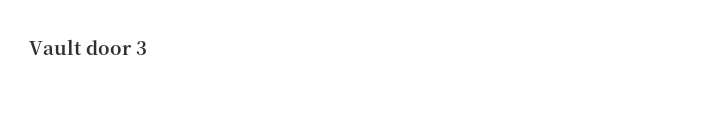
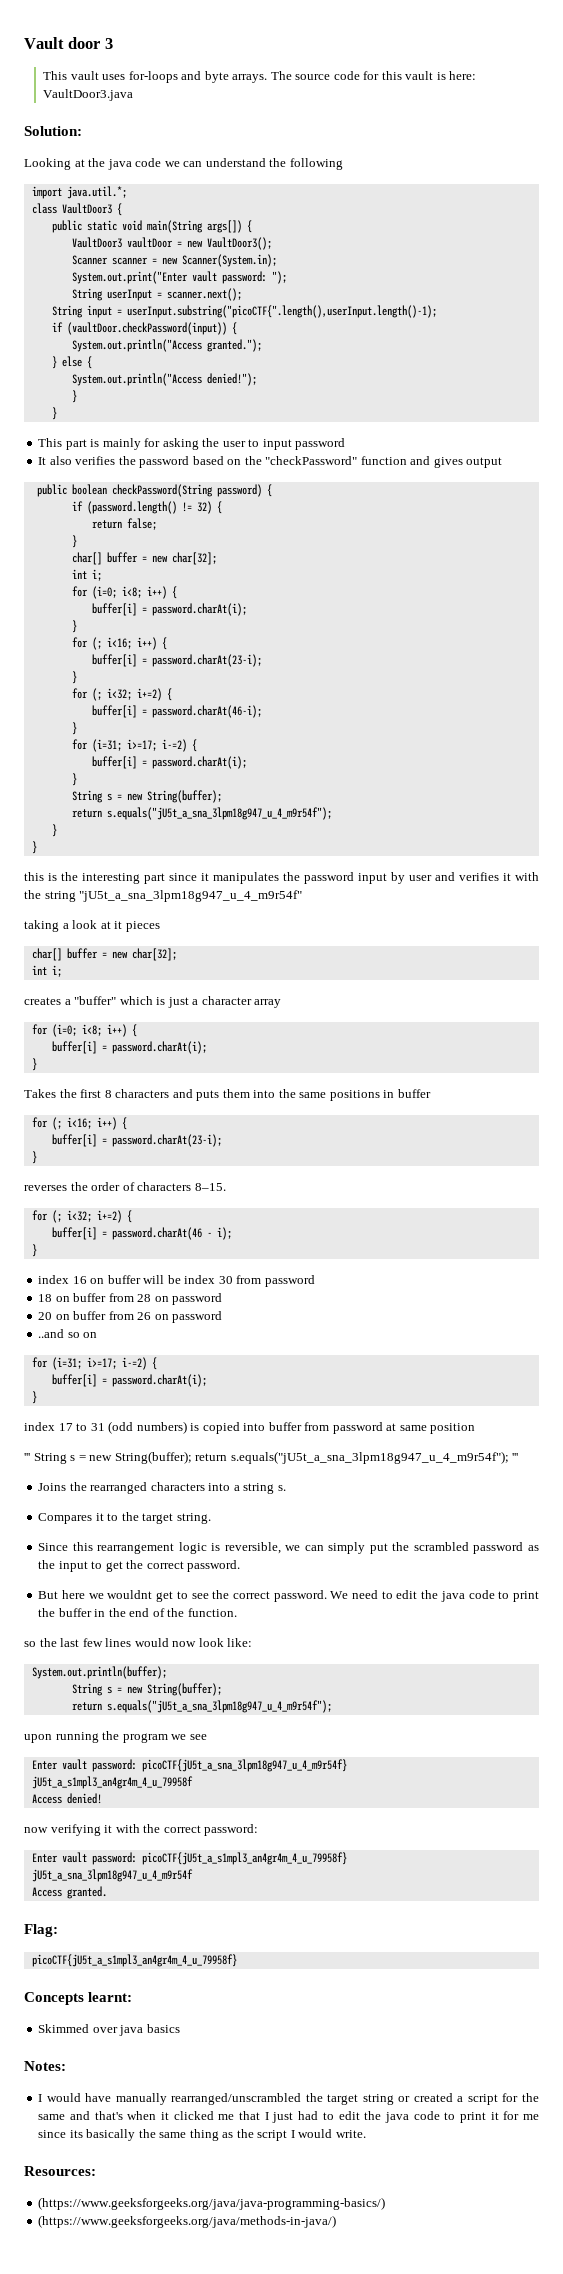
+ This vault uses for-loops and byte arrays. The source code for this vault is here: VaultDoor3.java
+ Solution:
+ Looking at the java code we can understand the following
+ import java.util.*;
+ class VaultDoor3 {
+ public static void main(String args[]) {
+ VaultDoor3 vaultDoor = new VaultDoor3();
+ Scanner scanner = new Scanner(System.in);
+ System.out.print("Enter vault password: ");
+ String userInput = scanner.next();
+ String input = userInput.substring("picoCTF{".length(),userInput.length()-1);
+ if (vaultDoor.checkPassword(input)) {
+ System.out.println("Access granted.");
+ } else {
+ System.out.println("Access denied!");
+ }
+ }
+ This part is mainly for asking the user to input password
+ It also verifies the password based on the "checkPassword" function and gives output
+ public boolean checkPassword(String password) {
+ if (password.length() != 32) {
+ return false;
+ }
+ char[] buffer = new char[32];
+ int i;
+ for (i=0; i<8; i++) {
+ buffer[i] = password.charAt(i);
+ }
+ for (; i<16; i++) {
+ buffer[i] = password.charAt(23-i);
+ }
+ for (; i<32; i+=2) {
+ buffer[i] = password.charAt(46-i);
+ }
+ for (i=31; i>=17; i-=2) {
+ buffer[i] = password.charAt(i);
+ }
+ String s = new String(buffer);
+ return s.equals("jU5t_a_sna_3lpm18g947_u_4_m9r54f");
+ }
+ }
+ this is the interesting part since it manipulates the password input by user and verifies it with the string "jU5t_a_sna_3lpm18g947_u_4_m9r54f"
+ taking a look at it pieces
+ char[] buffer = new char[32];
+ int i;
+ creates a "buffer" which is just a character array
+ for (i=0; i<8; i++) {
+ buffer[i] = password.charAt(i);
+ }
+ Takes the first 8 characters and puts them into the same positions in buffer
+ for (; i<16; i++) {
+ buffer[i] = password.charAt(23-i);
+ }
+ reverses the order of characters 8–15.
+ for (; i<32; i+=2) {
+ buffer[i] = password.charAt(46 - i);
+ }
+ index 16 on buffer will be index 30 from password
+ 18 on buffer from 28 on password
+ 20 on buffer from 26 on password
+ ..and so on
+ for (i=31; i>=17; i-=2) {
+ buffer[i] = password.charAt(i);
+ }
+ index 17 to 31 (odd numbers) is copied into buffer from password at same position
+ ''' String s = new String(buffer); return s.equals("jU5t_a_sna_3lpm18g947_u_4_m9r54f"); '''
+ Joins the rearranged characters into a string s.
+ Compares it to the target string.
+ Since this rearrangement logic is reversible, we can simply put the scrambled password as the input to get the correct password.
+ But here we wouldnt get to see the correct password. We need to edit the java code to print the buffer in the end of the function.
+ so the last few lines would now look like:
+ System.out.println(buffer);
+ String s = new String(buffer);
+ return s.equals("jU5t_a_sna_3lpm18g947_u_4_m9r54f");
+ upon running the program we see
+ Enter vault password: picoCTF{jU5t_a_sna_3lpm18g947_u_4_m9r54f}
+ jU5t_a_s1mpl3_an4gr4m_4_u_79958f
+ Access denied!
+ now verifying it with the correct password:
+ Enter vault password: picoCTF{jU5t_a_s1mpl3_an4gr4m_4_u_79958f}
+ jU5t_a_sna_3lpm18g947_u_4_m9r54f
+ Access granted.
+ Flag:
+ picoCTF{jU5t_a_s1mpl3_an4gr4m_4_u_79958f}
+ Concepts learnt:
+ Skimmed over java basics
+ Notes:
+ I would have manually rearranged/unscrambled the target string or created a script for the same and that's when it clicked me that I just had to edit the java code to print it for me since its basically the same thing as the script I would write.
+ Resources:
+ (https://www.geeksforgeeks.org/java/java-programming-basics/)
+ (https://www.geeksforgeeks.org/java/methods-in-java/)

